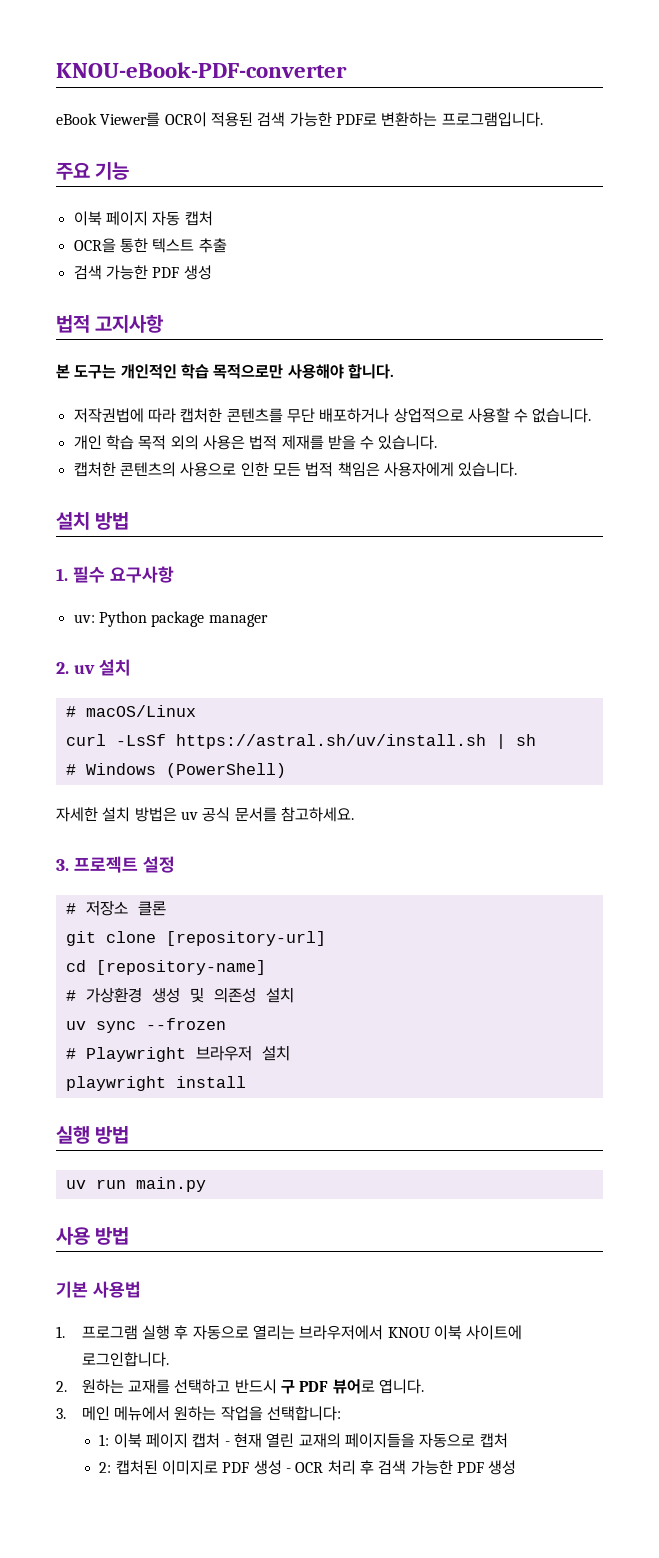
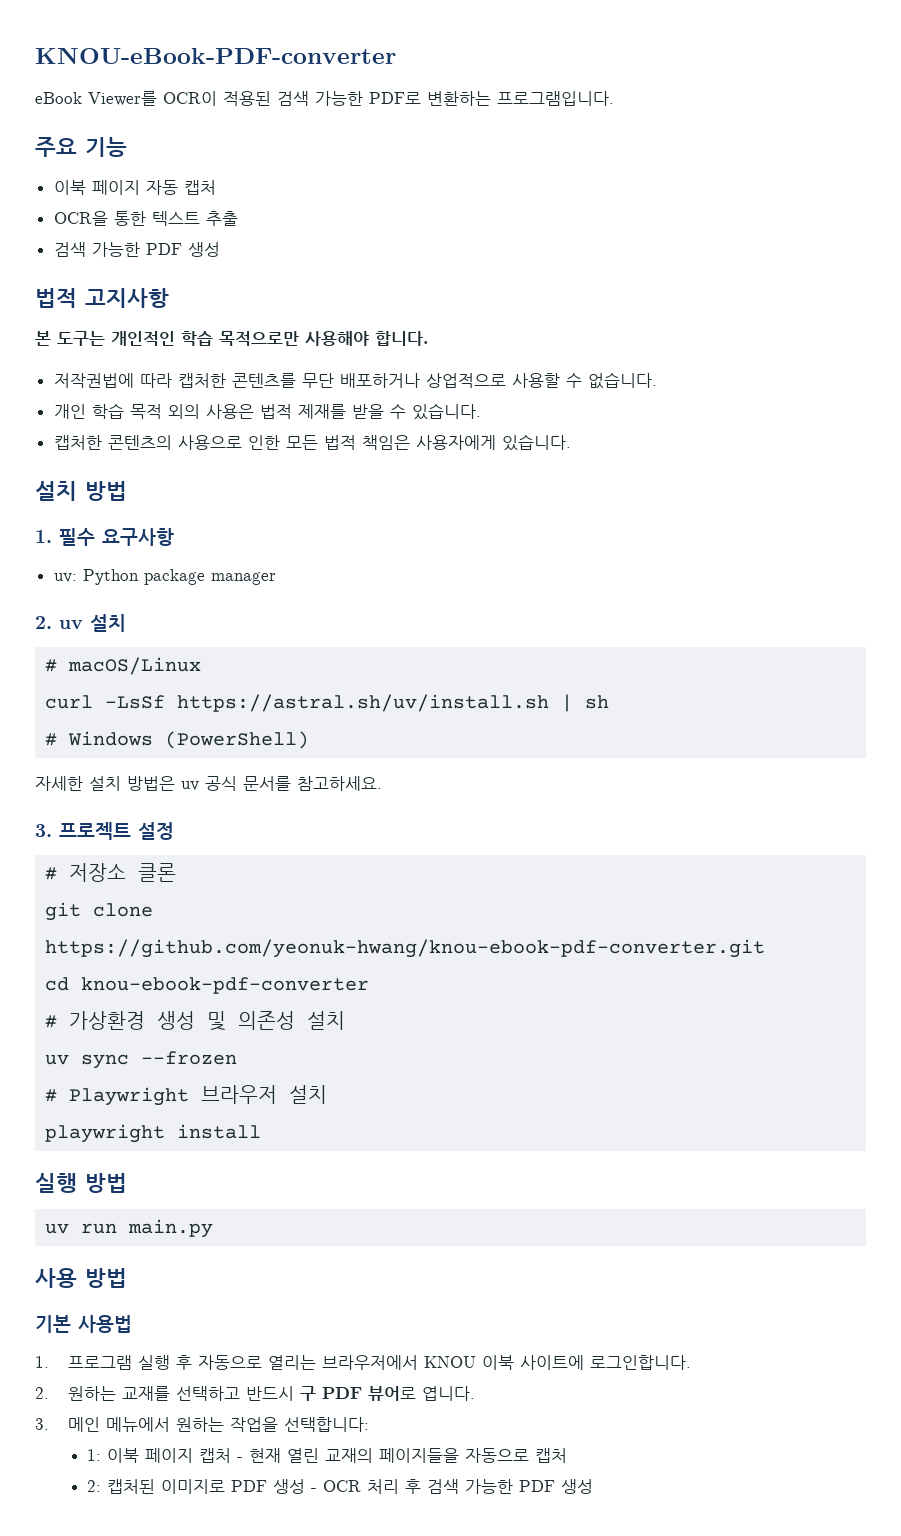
- git clone [repository-url]
+ git clone https://github.com/yeonuk-hwang/knou-ebook-pdf-converter.git
- cd [repository-name]
+ cd knou-ebook-pdf-converter

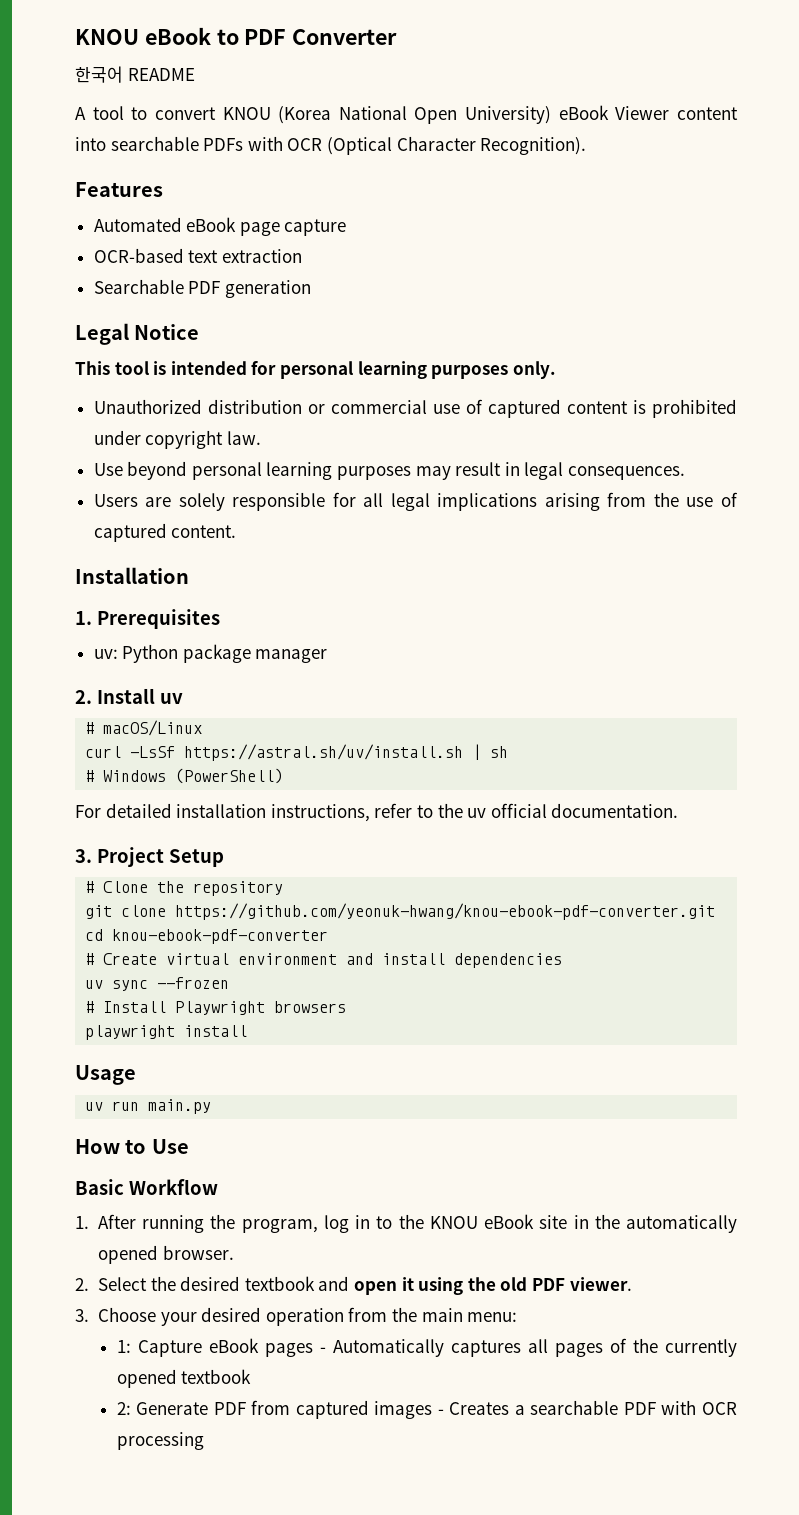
- KNOU-eBook-PDF-converter
- eBook Viewer를 OCR이 적용된 검색 가능한 PDF로 변환하는 프로그램입니다.
- 주요 기능
- 이북 페이지 자동 캡처
- OCR을 통한 텍스트 추출
- 검색 가능한 PDF 생성
- 법적 고지사항
- 본 도구는 개인적인 학습 목적으로만 사용해야 합니다.
- 저작권법에 따라 캡처한 콘텐츠를 무단 배포하거나 상업적으로 사용할 수 없습니다.
- 개인 학습 목적 외의 사용은 법적 제재를 받을 수 있습니다.
- 캡처한 콘텐츠의 사용으로 인한 모든 법적 책임은 사용자에게 있습니다.
- 설치 방법
- 1. 필수 요구사항
+ KNOU eBook to PDF Converter
+ 한국어 README
+ A tool to convert KNOU (Korea National Open University) eBook Viewer content into searchable PDFs with OCR (Optical Character Recognition).
+ Features
+ Automated eBook page capture
+ OCR-based text extraction
+ Searchable PDF generation
+ Legal Notice
+ This tool is intended for personal learning purposes only.
+ Unauthorized distribution or commercial use of captured content is prohibited under copyright law.
+ Use beyond personal learning purposes may result in legal consequences.
+ Users are solely responsible for all legal implications arising from the use of captured content.
+ Installation
+ 1. Prerequisites
- 2. uv 설치
+ 2. Install uv
- 자세한 설치 방법은 uv 공식 문서를 참고하세요.
- 3. 프로젝트 설정
- # 저장소 클론
+ For detailed installation instructions, refer to the uv official documentation.
+ 3. Project Setup
+ # Clone the repository
- # 가상환경 생성 및 의존성 설치
+ # Create virtual environment and install dependencies
- # Playwright 브라우저 설치
+ # Install Playwright browsers
- 실행 방법
+ Usage
- 사용 방법
- 기본 사용법
- 1. 프로그램 실행 후 자동으로 열리는 브라우저에서 KNOU 이북 사이트에 로그인합니다.
- 2. 원하는 교재를 선택하고 반드시 구 PDF 뷰어로 엽니다.
- 3. 메인 메뉴에서 원하는 작업을 선택합니다:
- 1: 이북 페이지 캡처 - 현재 열린 교재의 페이지들을 자동으로 캡처
- 2: 캡처된 이미지로 PDF 생성 - OCR 처리 후 검색 가능한 PDF 생성
+ How to Use
+ Basic Workflow
+ 1. After running the program, log in to the KNOU eBook site in the automatically opened browser.
+ 2. Select the desired textbook and open it using the old PDF viewer.
+ 3. Choose your desired operation from the main menu:
+ 1: Capture eBook pages - Automatically captures all pages of the currently opened textbook
+ 2: Generate PDF from captured images - Creates a searchable PDF with OCR processing

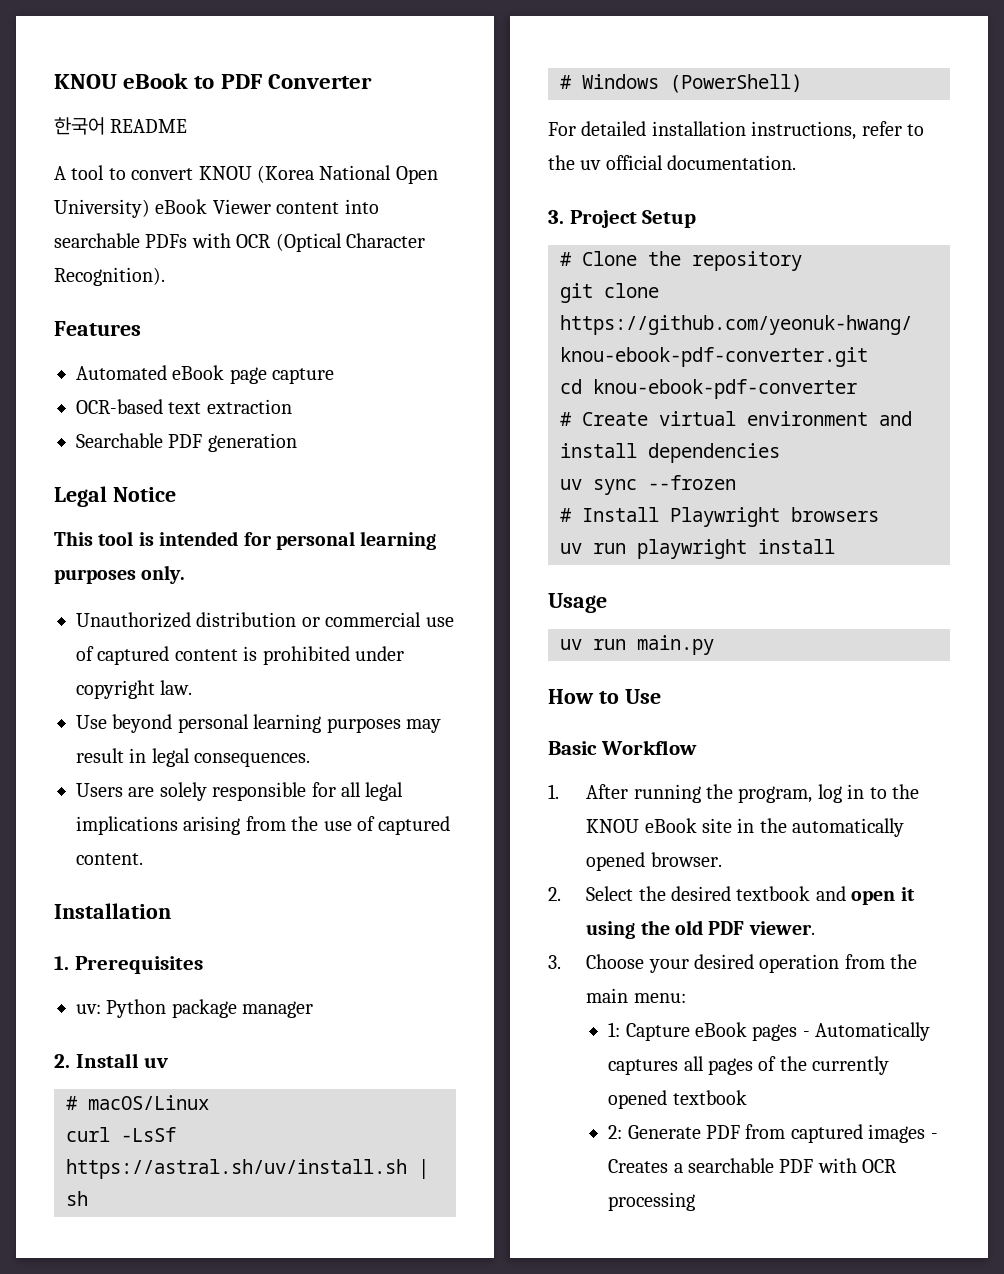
- playwright install
+ uv run playwright install

